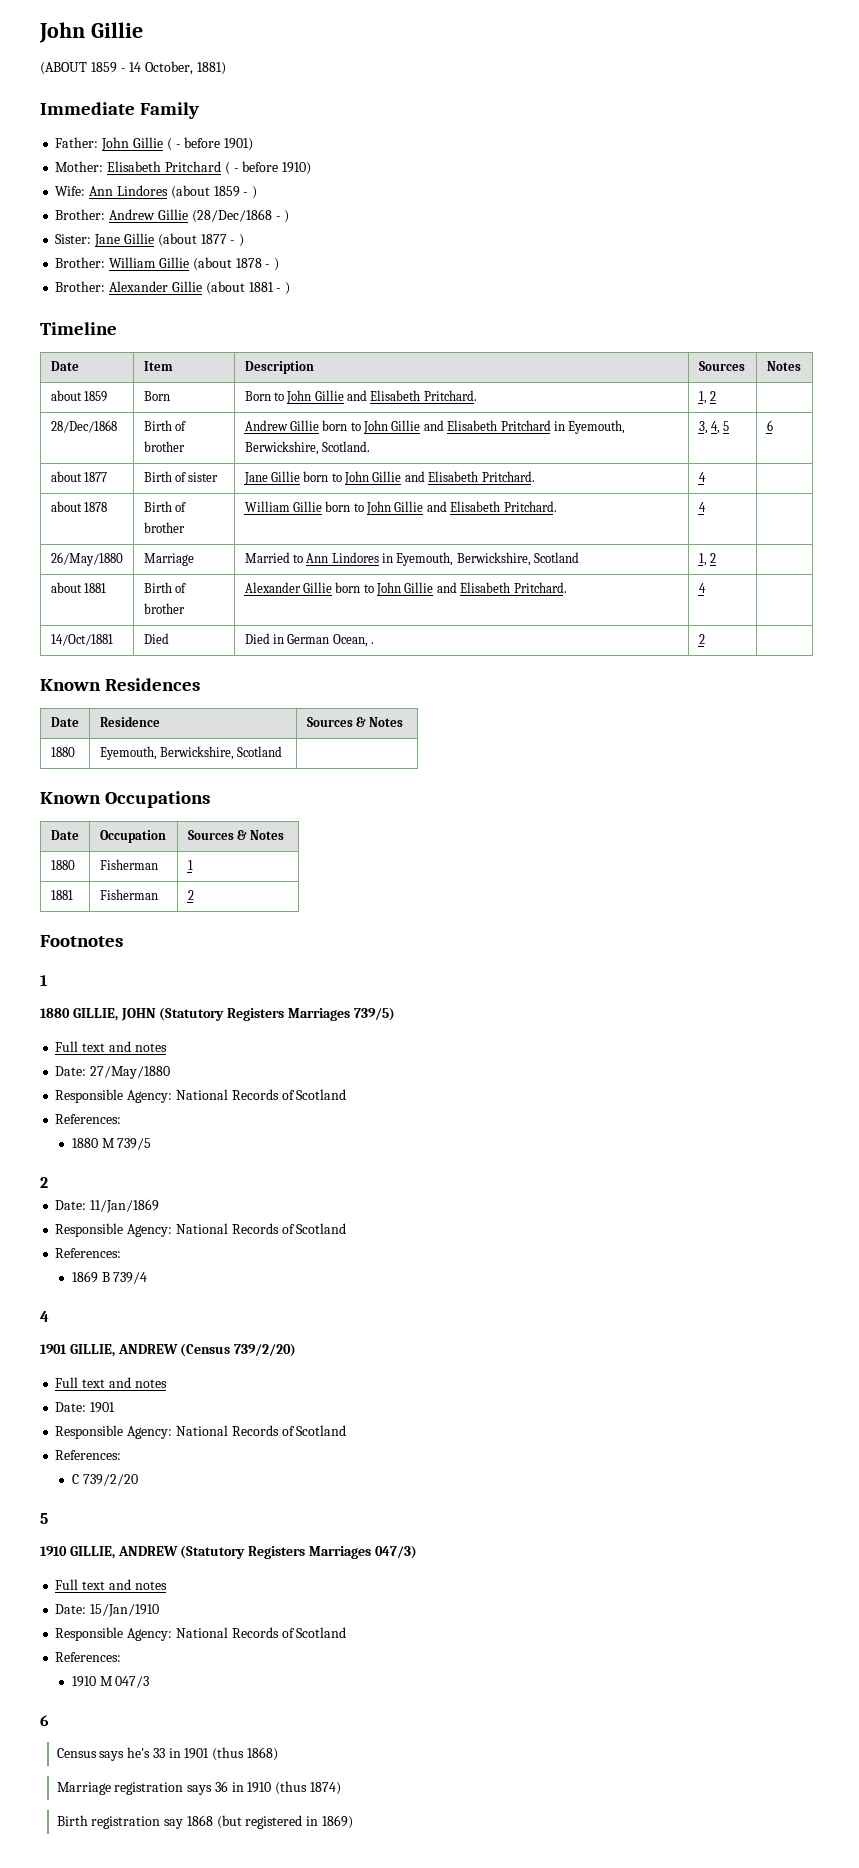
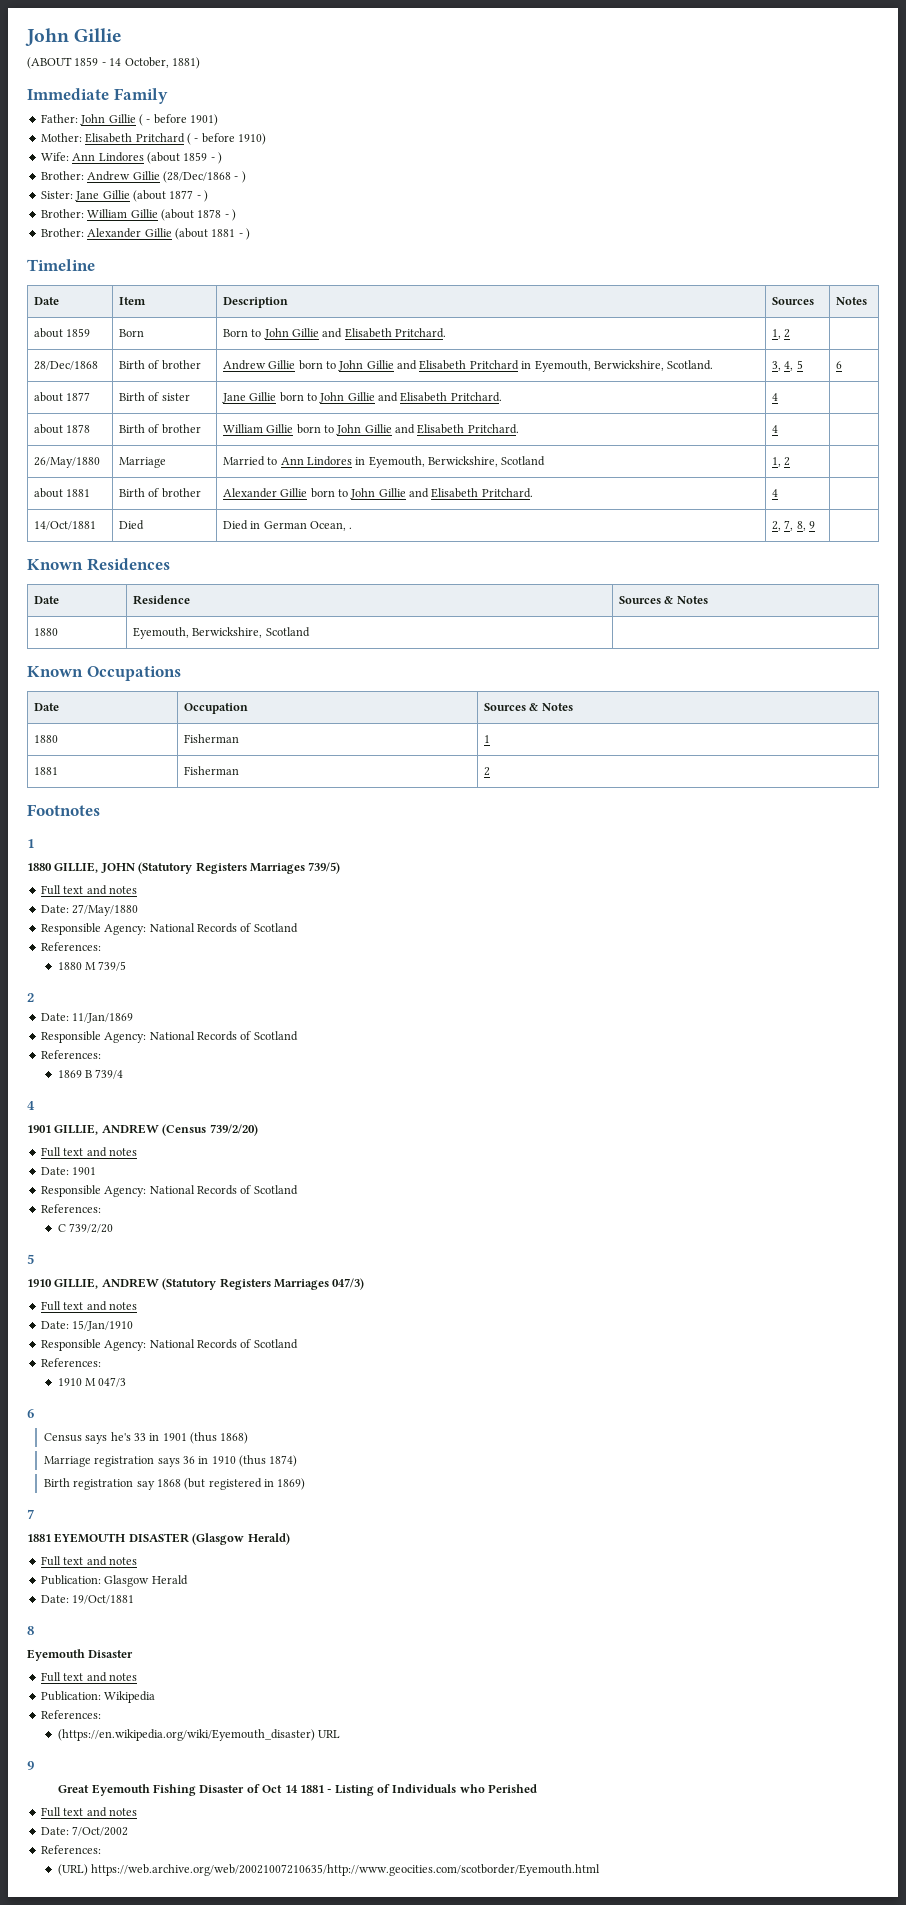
- 14/Oct/1881 | Died | Died in German Ocean, . | 2 |
+ 14/Oct/1881 | Died | Died in German Ocean, . | 2, 7, 8, 9 |
+ 7
+ 1881 EYEMOUTH DISASTER (Glasgow Herald)
+ Full text and notes
+ Publication: Glasgow Herald
+ Date: 19/Oct/1881
+ 8
+ Eyemouth Disaster
+ Full text and notes
+ Publication: Wikipedia
+ References:
+ (https://en.wikipedia.org/wiki/Eyemouth_disaster) URL
+ 9
+ Great Eyemouth Fishing Disaster of Oct 14 1881 - Listing of Individuals who Perished
+ Full text and notes
+ Date: 7/Oct/2002
+ References:
+ (URL) https://web.archive.org/web/20021007210635/http://www.geocities.com/scotborder/Eyemouth.html

